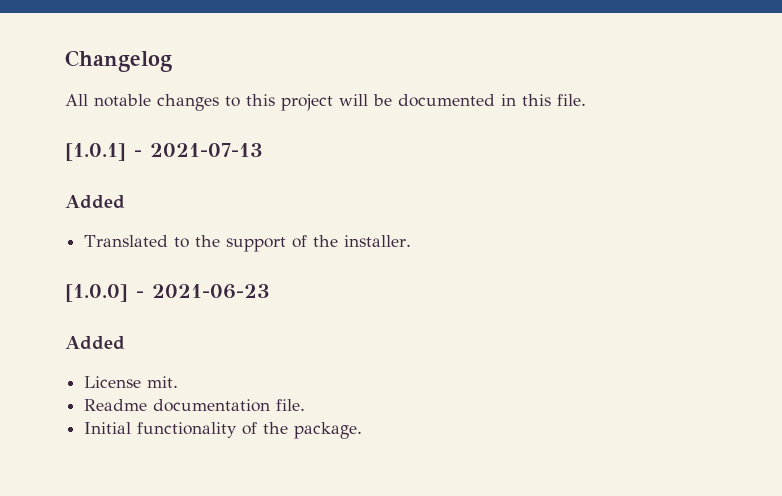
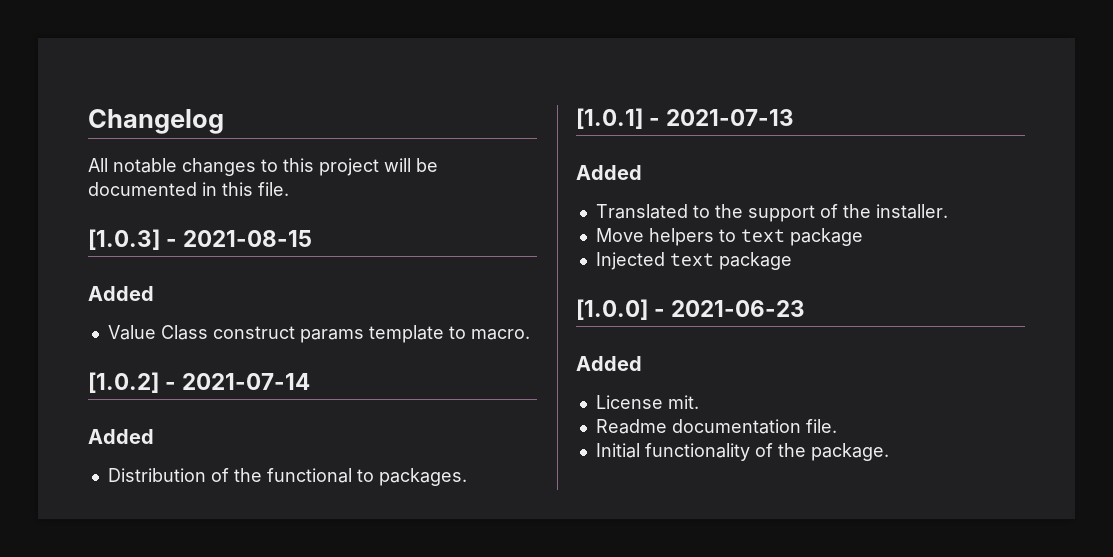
+ [1.0.3] - 2021-08-15
+ Added
+ Value Class construct params template to macro.
+ [1.0.2] - 2021-07-14
+ Added
+ Distribution of the functional to packages.
+ Move helpers to text package
+ Injected text package

